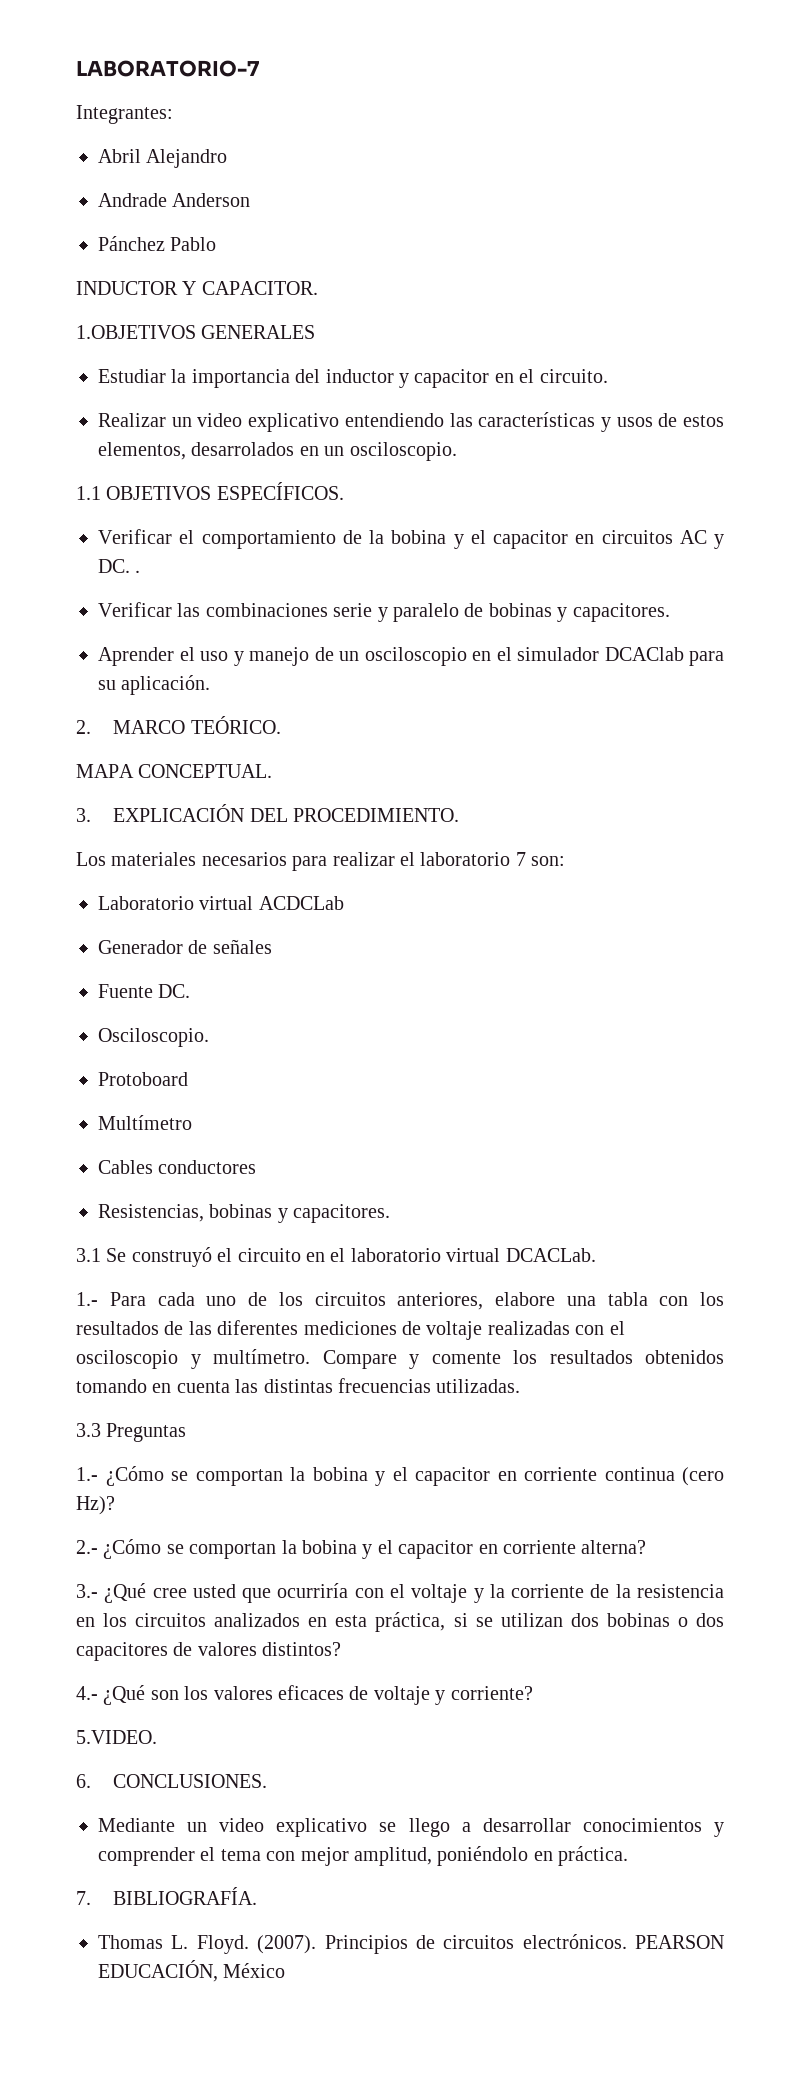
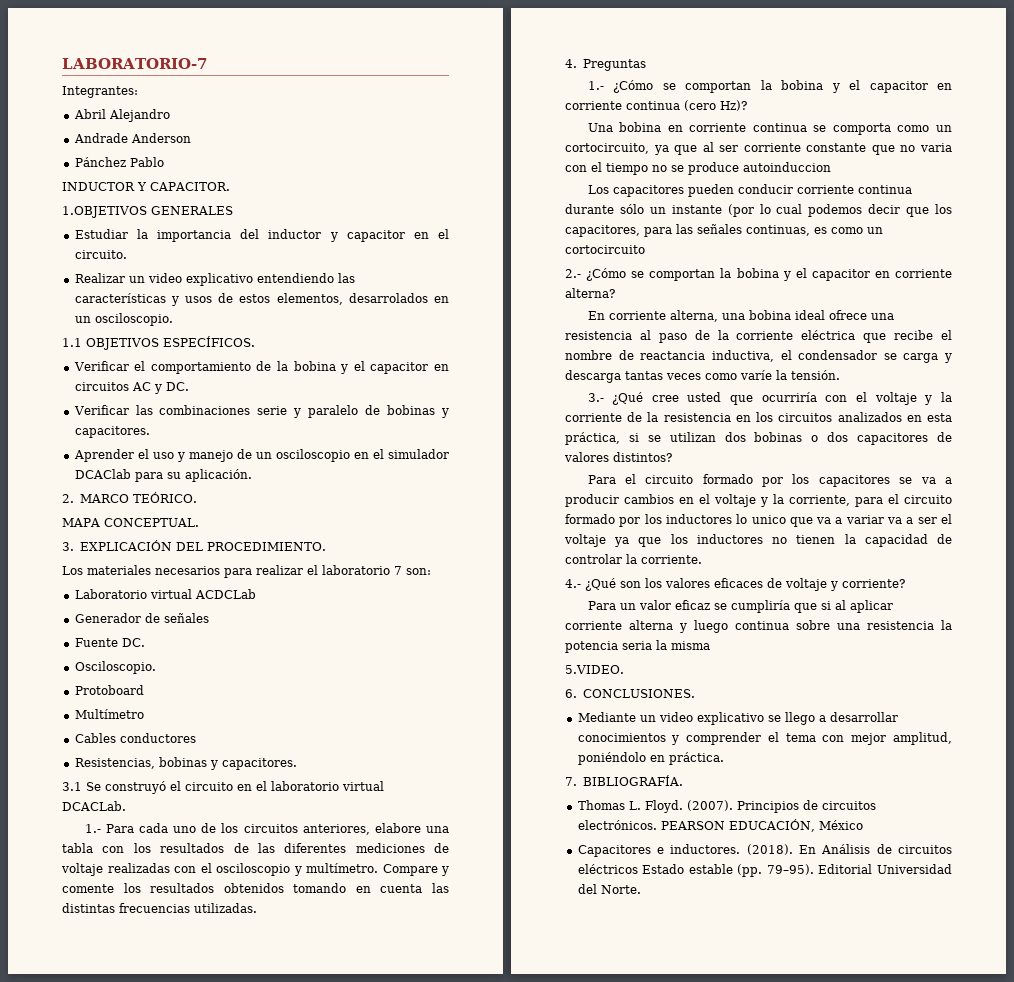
- Verificar el comportamiento de la bobina y el capacitor en circuitos AC y DC. .
+ Verificar el comportamiento de la bobina y el capacitor en circuitos AC y DC.
- 3.3 Preguntas
+ 4. Preguntas
+ Una bobina en corriente continua se comporta como un cortocircuito, ya que al ser corriente constante que no varia con el tiempo no se produce autoinduccion
+ Los capacitores pueden conducir corriente continua durante sólo un instante (por lo cual podemos decir que los capacitores, para las señales continuas, es como un cortocircuito
+ En corriente alterna, una bobina ideal ofrece una resistencia al paso de la corriente eléctrica que recibe el nombre de reactancia inductiva, el condensador se carga y descarga tantas veces como varíe la tensión.
+ Para el circuito formado por los capacitores se va a producir cambios en el voltaje y la corriente, para el circuito formado por los inductores lo unico que va a variar va a ser el voltaje ya que los inductores no tienen la capacidad de controlar la corriente.
+ Para un valor eficaz se cumpliría que si al aplicar corriente alterna y luego continua sobre una resistencia la potencia seria la misma
+ Capacitores e inductores. (2018). En Análisis de circuitos eléctricos Estado estable (pp. 79–95). Editorial Universidad del Norte.

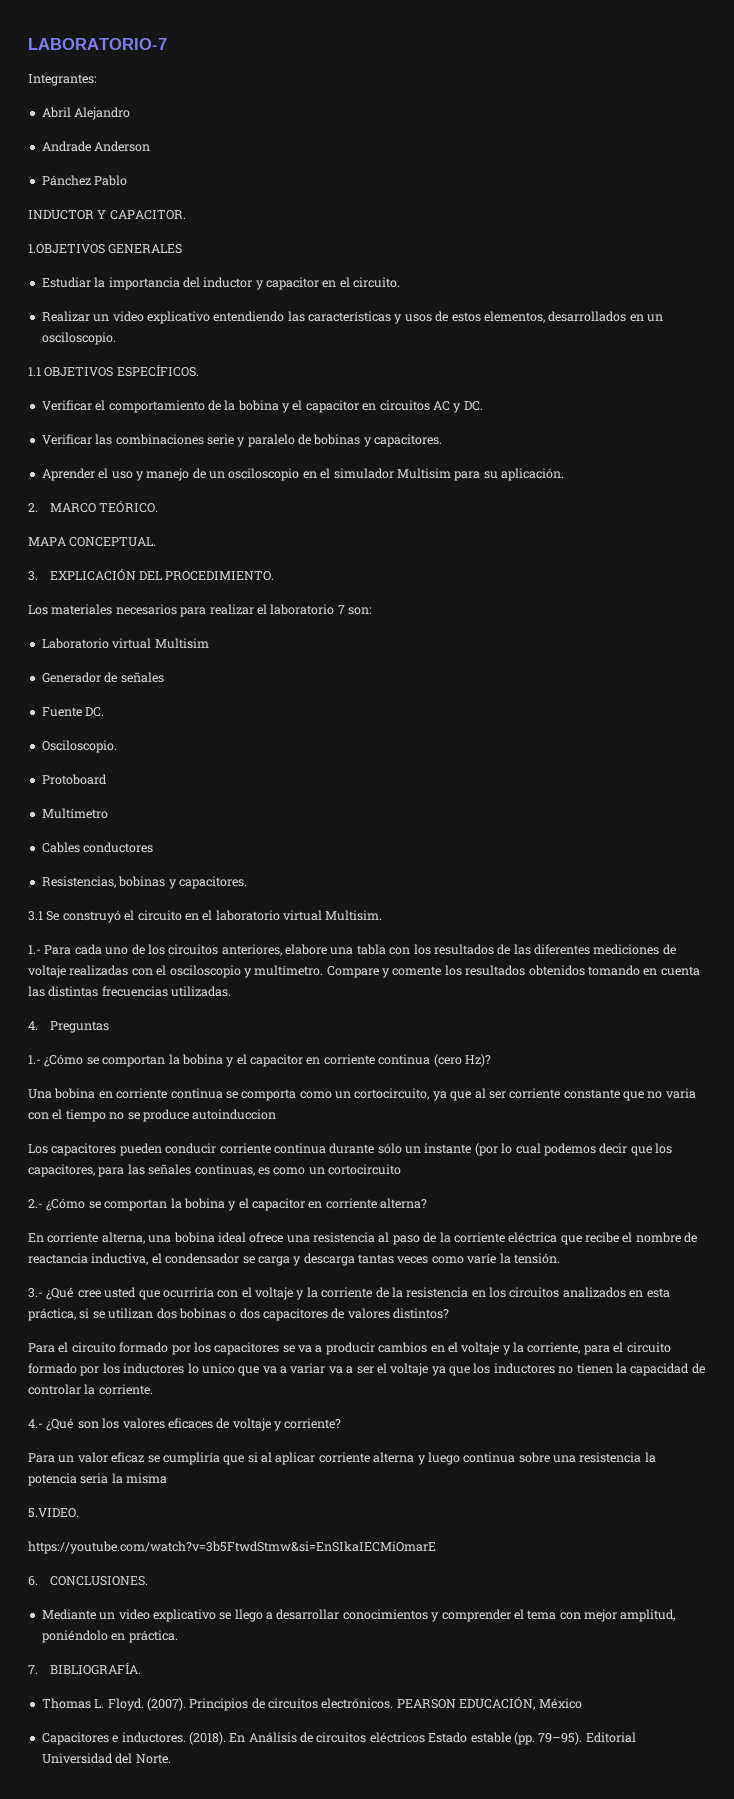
- Realizar un video explicativo entendiendo las características y usos de estos elementos, desarrolados en un osciloscopio.
+ Realizar un video explicativo entendiendo las características y usos de estos elementos, desarrollados en un osciloscopio.
- Aprender el uso y manejo de un osciloscopio en el simulador DCAClab para su aplicación.
+ Aprender el uso y manejo de un osciloscopio en el simulador Multisim para su aplicación.
- Laboratorio virtual ACDCLab
+ Laboratorio virtual Multisim
- 3.1 Se construyó el circuito en el laboratorio virtual DCACLab.
+ 3.1 Se construyó el circuito en el laboratorio virtual Multisim.
+ https://youtube.com/watch?v=3b5FtwdStmw&si=EnSIkaIECMiOmarE

